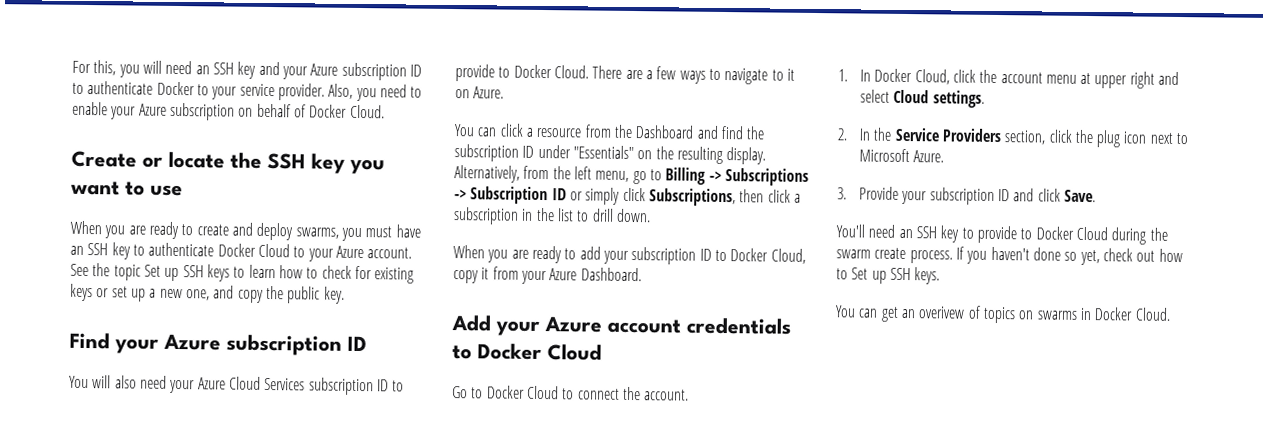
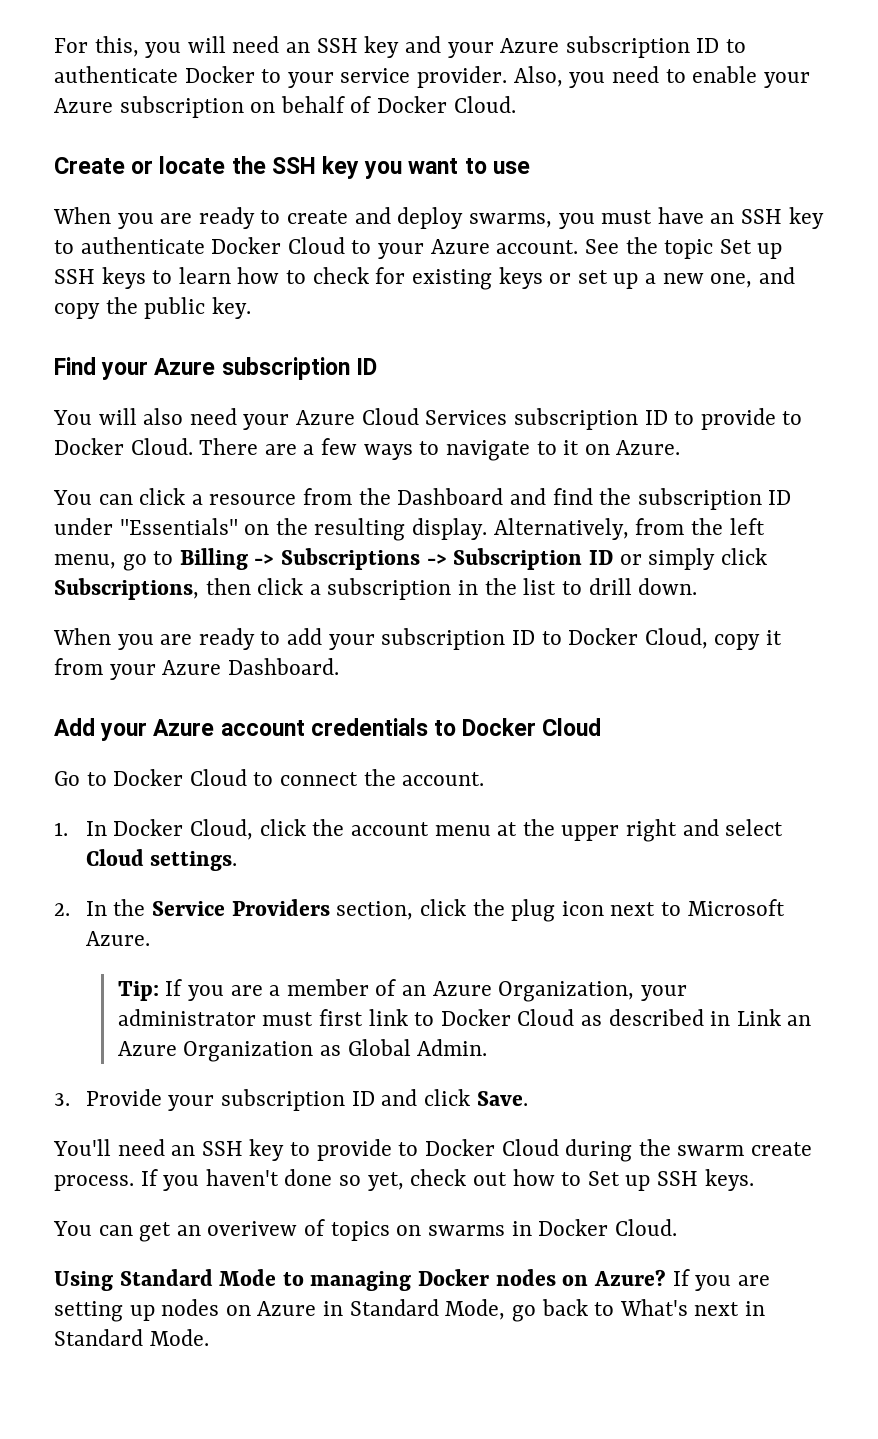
- 1. In Docker Cloud, click the account menu at upper right and select Cloud settings.
+ 1. In Docker Cloud, click the account menu at the upper right and select Cloud settings.
+ Tip: If you are a member of an Azure Organization, your administrator must first link to Docker Cloud as described in Link an Azure Organization as Global Admin.
+ Using Standard Mode to managing Docker nodes on Azure? If you are setting up nodes on Azure in Standard Mode, go back to What's next in Standard Mode.

